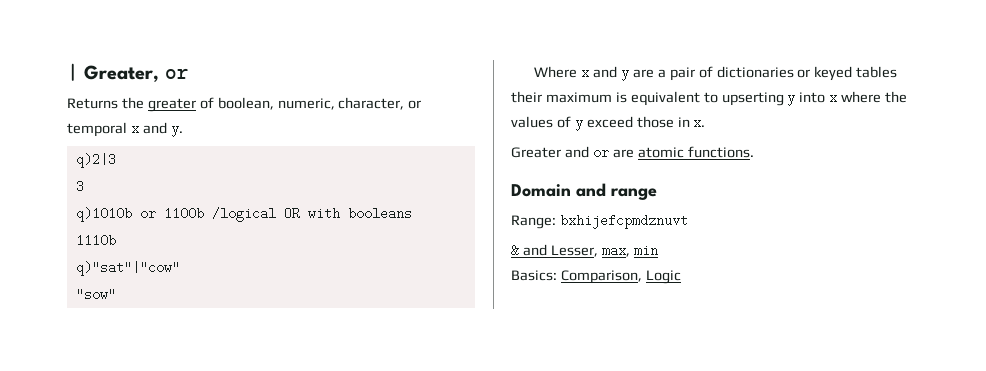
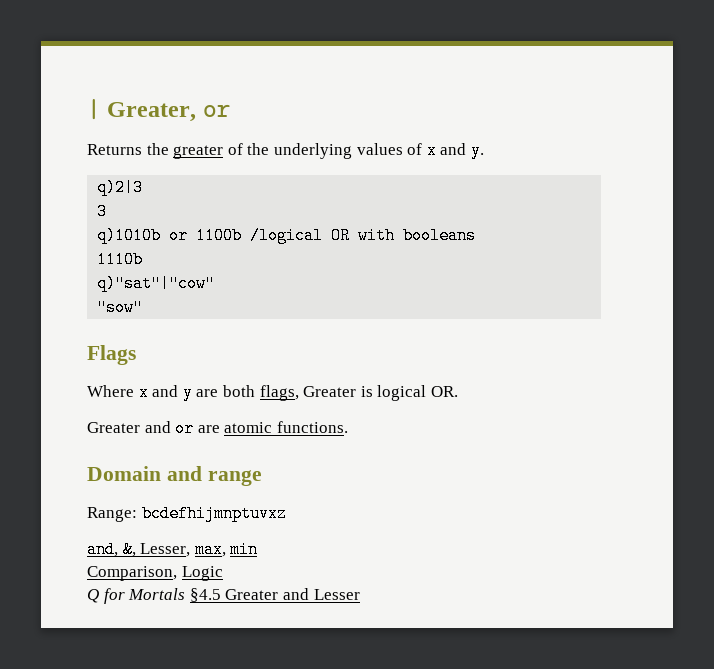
- Returns the greater of boolean, numeric, character, or temporal x and y.
+ Returns the greater of the underlying values of x and y.
+ Flags
- Where x and y are a pair of dictionaries or keyed tables their maximum is equivalent to upserting y into x where the values of y exceed those in x.
+ Where x and y are both flags, Greater is logical OR.
- Range: bxhijefcpmdznuvt
- & and Lesser, max, min
+ Range: bcdefhijmnptuvxz
+ and, &, Lesser, max, min
- Basics: Comparison, Logic
+ Comparison, Logic
+ Q for Mortals §4.5 Greater and Lesser

